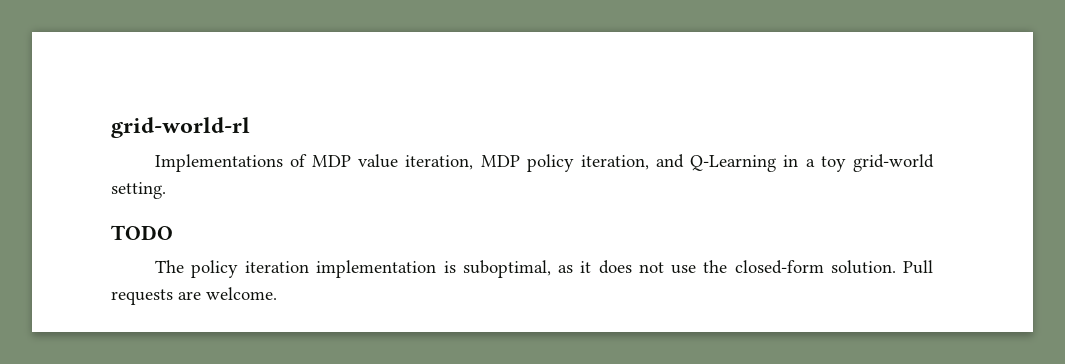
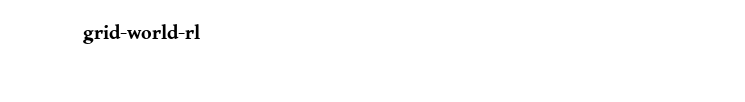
- Implementations of MDP value iteration, MDP policy iteration, and Q-Learning in a toy grid-world setting.
- TODO
- The policy iteration implementation is suboptimal, as it does not use the closed-form solution. Pull requests are welcome.

